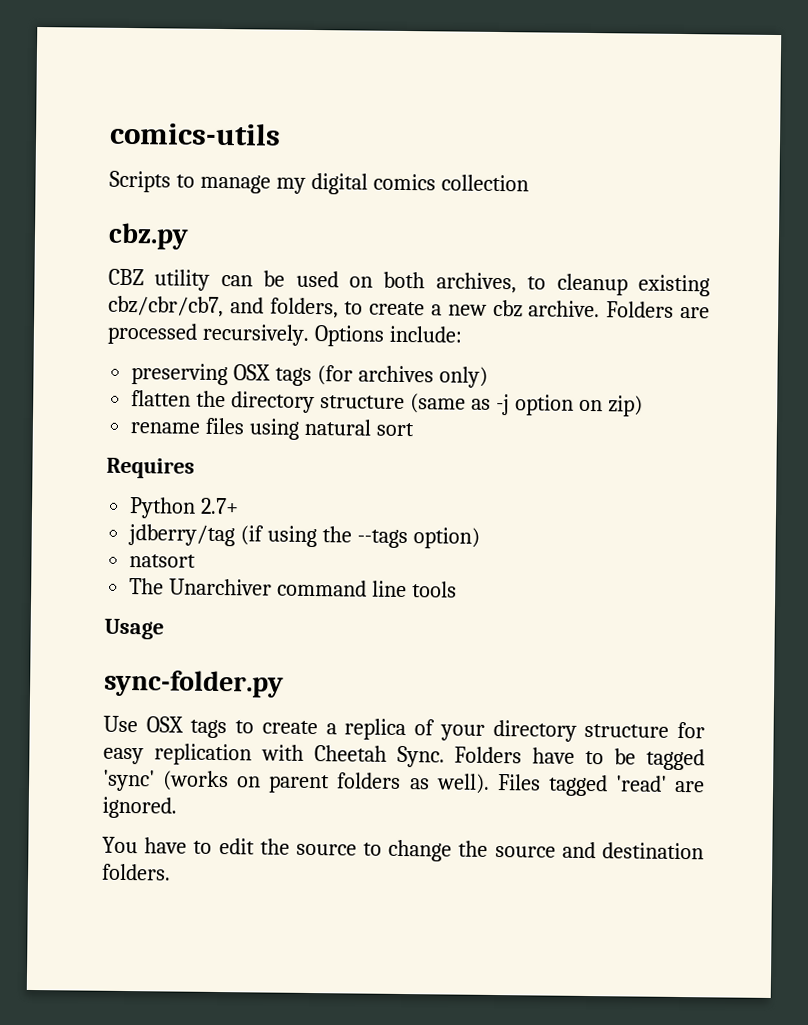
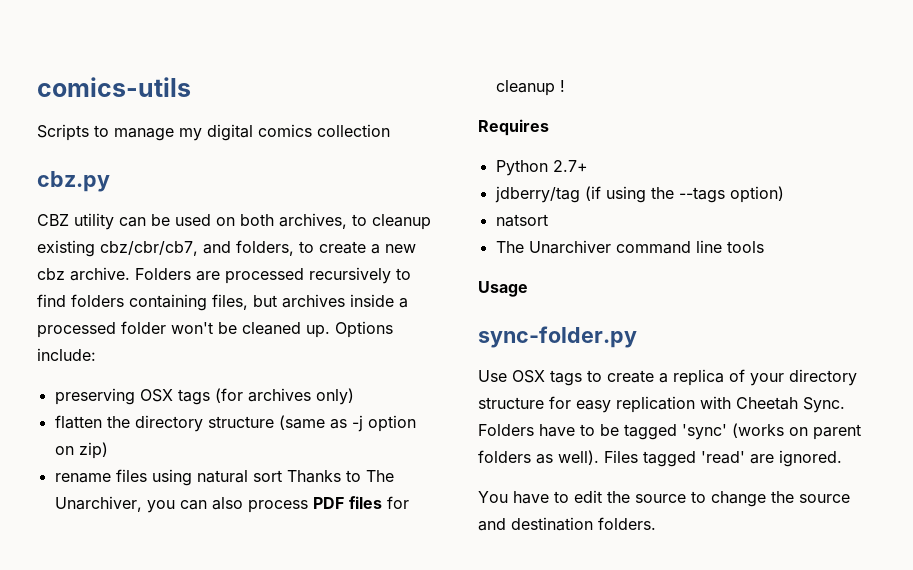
- Folders are processed recursively.
+ Folders are processed recursively to find folders containing files, but archives inside a processed folder won't be cleaned up.
- rename files using natural sort
+ rename files using natural sort Thanks to The Unarchiver, you can also process PDF files for cleanup !

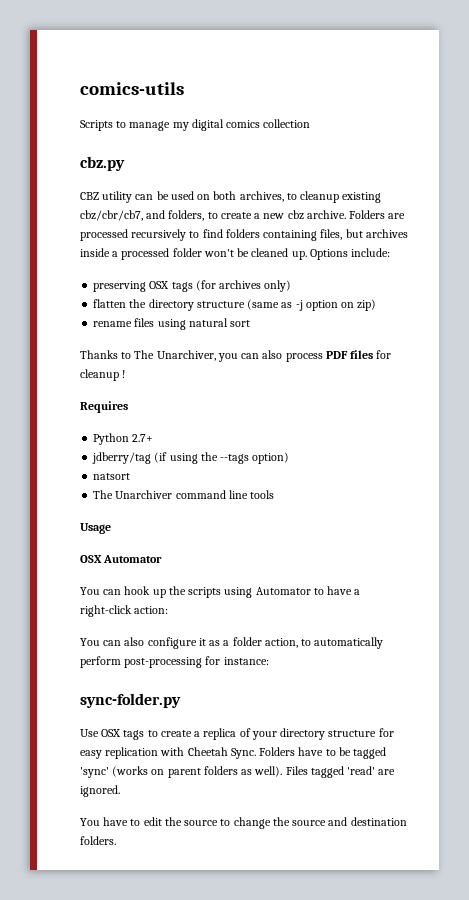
- rename files using natural sort Thanks to The Unarchiver, you can also process PDF files for cleanup !
+ rename files using natural sort
+ Thanks to The Unarchiver, you can also process PDF files for cleanup !
+ OSX Automator
+ You can hook up the scripts using Automator to have a right-click action:
+ You can also configure it as a folder action, to automatically perform post-processing for instance:

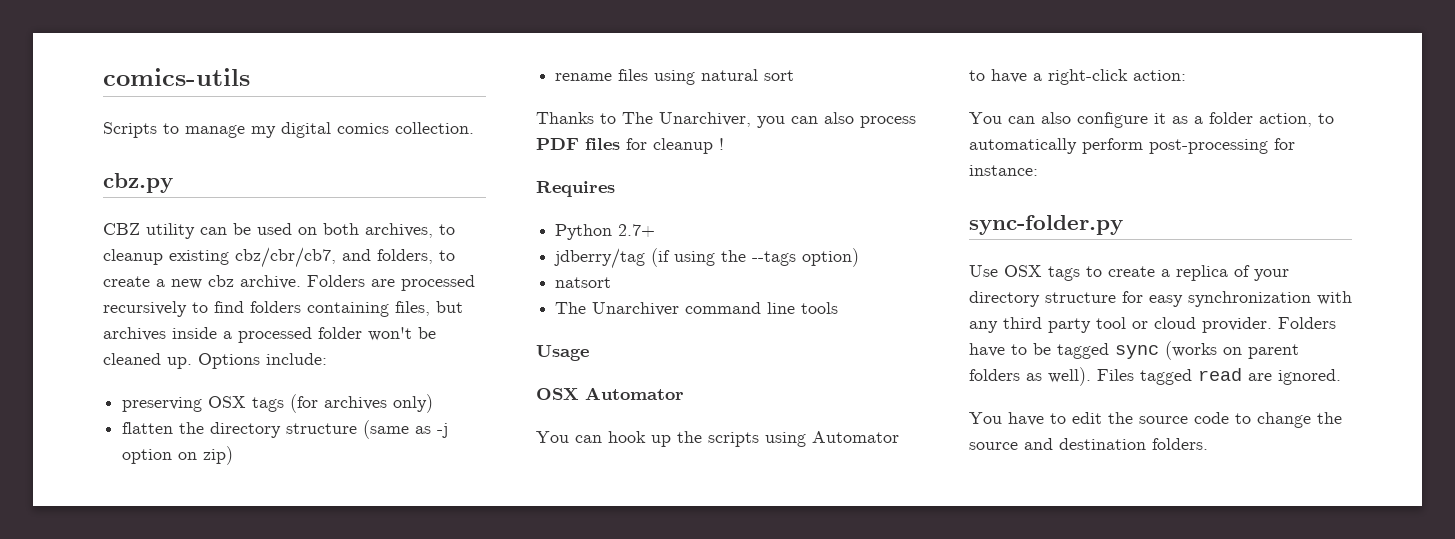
- Scripts to manage my digital comics collection
+ Scripts to manage my digital comics collection.
- Use OSX tags to create a replica of your directory structure for easy replication with Cheetah Sync.
+ Use OSX tags to create a replica of your directory structure for easy synchronization with any third party tool or cloud provider.
- Folders have to be tagged 'sync' (works on parent folders as well).
+ Folders have to be tagged sync (works on parent folders as well).
- Files tagged 'read' are ignored.
+ Files tagged read are ignored.
- You have to edit the source to change the source and destination folders.
+ You have to edit the source code to change the source and destination folders.

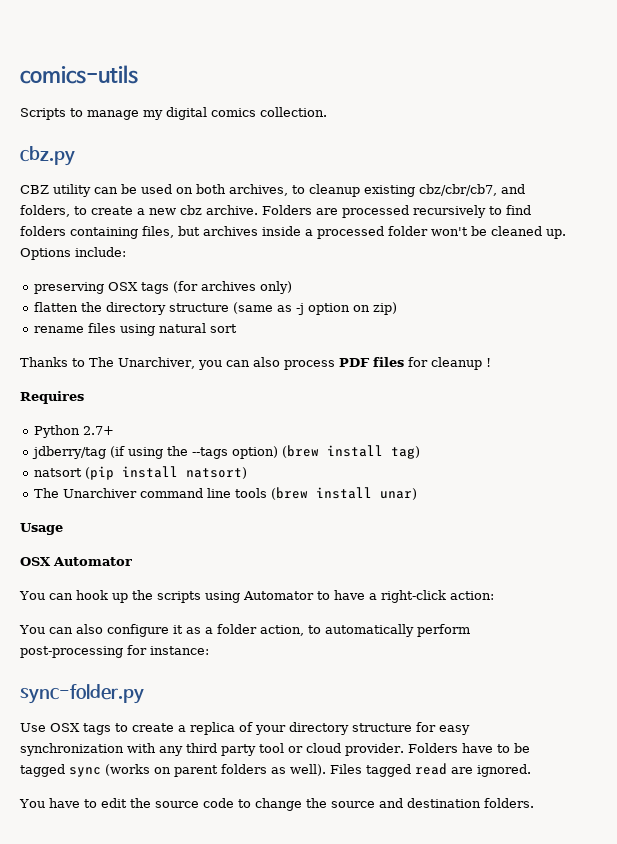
- jdberry/tag (if using the --tags option)
- natsort
+ jdberry/tag (if using the --tags option) (brew install tag)
+ natsort (pip install natsort)
- The Unarchiver command line tools
+ The Unarchiver command line tools (brew install unar)

